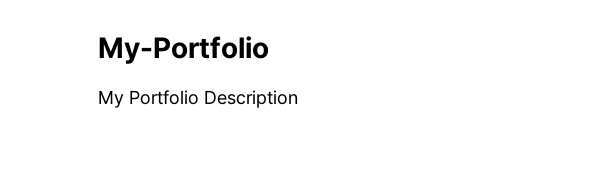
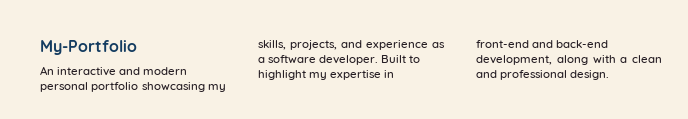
- My Portfolio Description
+ An interactive and modern personal portfolio showcasing my skills, projects, and experience as a software developer. Built to highlight my expertise in front-end and back-end development, along with a clean and professional design.

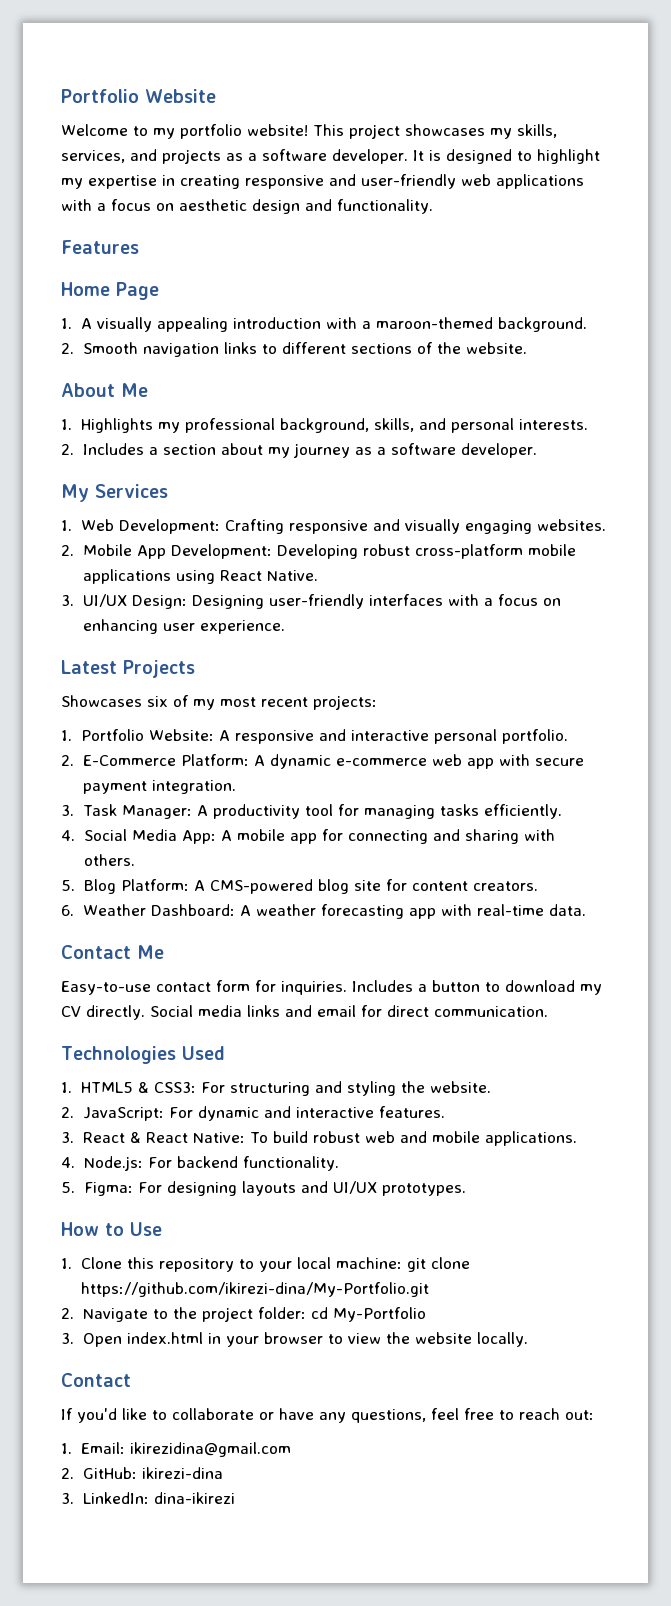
- My-Portfolio
- An interactive and modern personal portfolio showcasing my skills, projects, and experience as a software developer. Built to highlight my expertise in front-end and back-end development, along with a clean and professional design.
+ Portfolio Website
+ Welcome to my portfolio website! This project showcases my skills, services, and projects as a software developer. It is designed to highlight my expertise in creating responsive and user-friendly web applications with a focus on aesthetic design and functionality.
+ Features
+ Home Page
+ 1. A visually appealing introduction with a maroon-themed background.
+ 2. Smooth navigation links to different sections of the website.
+ About Me
+ 1. Highlights my professional background, skills, and personal interests.
+ 2. Includes a section about my journey as a software developer.
+ My Services
+ 1. Web Development: Crafting responsive and visually engaging websites.
+ 2. Mobile App Development: Developing robust cross-platform mobile applications using React Native.
+ 3. UI/UX Design: Designing user-friendly interfaces with a focus on enhancing user experience.
+ Latest Projects
+ Showcases six of my most recent projects:
+ 1. Portfolio Website: A responsive and interactive personal portfolio.
+ 2. E-Commerce Platform: A dynamic e-commerce web app with secure payment integration.
+ 3. Task Manager: A productivity tool for managing tasks efficiently.
+ 4. Social Media App: A mobile app for connecting and sharing with others.
+ 5. Blog Platform: A CMS-powered blog site for content creators.
+ 6. Weather Dashboard: A weather forecasting app with real-time data.
+ Contact Me
+ Easy-to-use contact form for inquiries. Includes a button to download my CV directly. Social media links and email for direct communication.
+ Technologies Used
+ 1. HTML5 & CSS3: For structuring and styling the website.
+ 2. JavaScript: For dynamic and interactive features.
+ 3. React & React Native: To build robust web and mobile applications.
+ 4. Node.js: For backend functionality.
+ 5. Figma: For designing layouts and UI/UX prototypes.
+ How to Use
+ 1. Clone this repository to your local machine: git clone https://github.com/ikirezi-dina/My-Portfolio.git
+ 2. Navigate to the project folder: cd My-Portfolio
+ 3. Open index.html in your browser to view the website locally.
+ Contact
+ If you'd like to collaborate or have any questions, feel free to reach out:
+ 1. Email: ikirezidina@gmail.com
+ 2. GitHub: ikirezi-dina
+ 3. LinkedIn: dina-ikirezi

